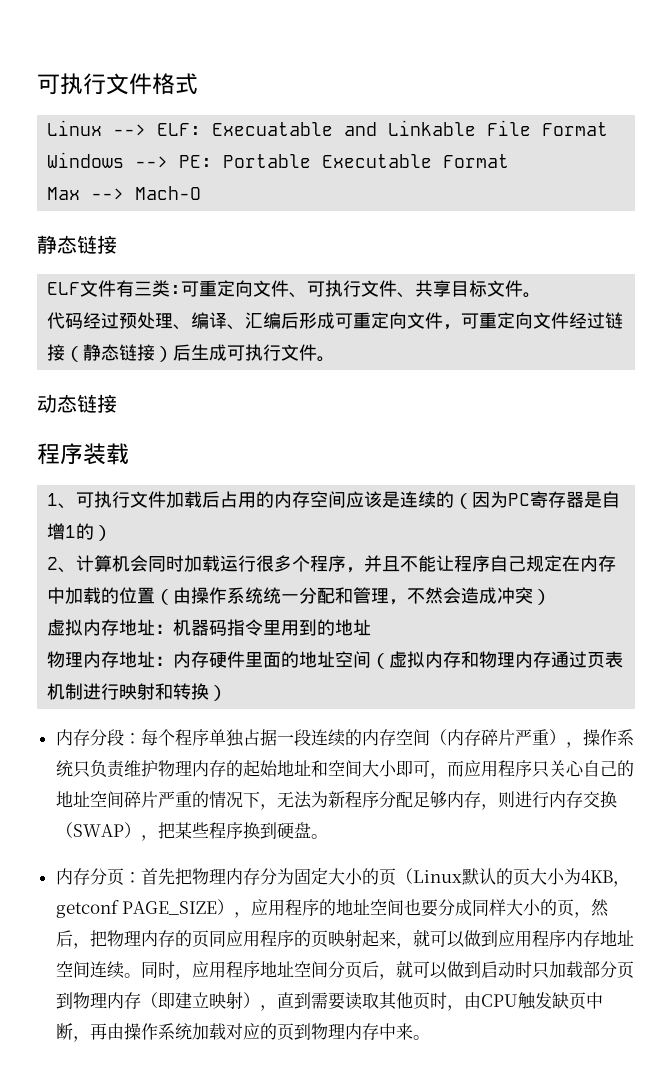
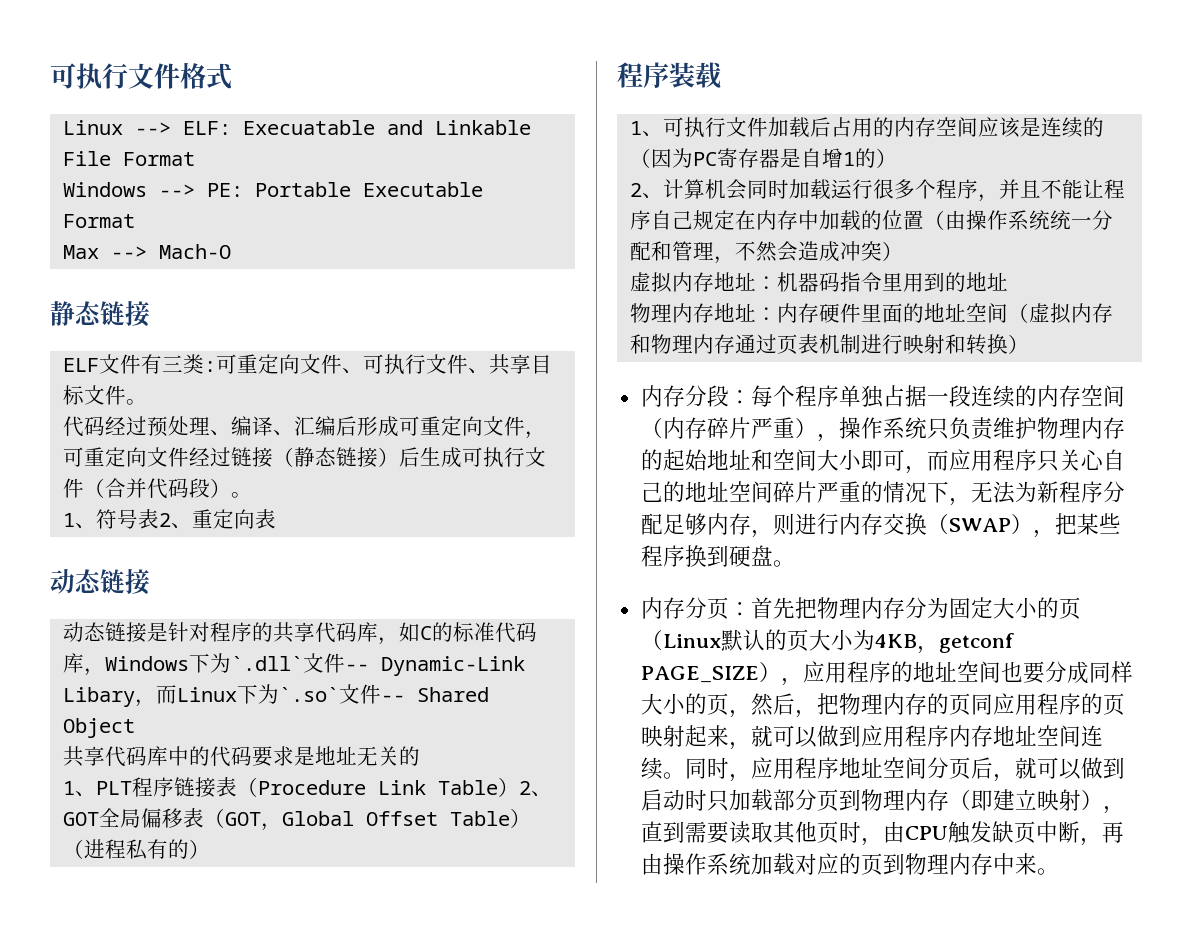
- 代码经过预处理、编译、汇编后形成可重定向文件，可重定向文件经过链接（静态链接）后生成可执行文件。
+ 代码经过预处理、编译、汇编后形成可重定向文件，可重定向文件经过链接（静态链接）后生成可执行文件（合并代码段）。
+ 1、符号表2、重定向表
  动态链接
+ 动态链接是针对程序的共享代码库，如C的标准代码库，Windows下为`.dll`文件-- Dynamic-Link Libary，而Linux下为`.so`文件-- Shared Object
+ 共享代码库中的代码要求是地址无关的
+ 1、PLT程序链接表（Procedure Link Table）2、GOT全局偏移表（GOT，Global Offset Table）（进程私有的）

